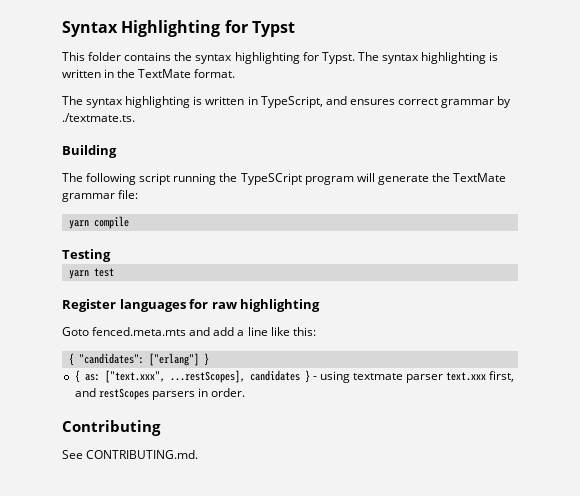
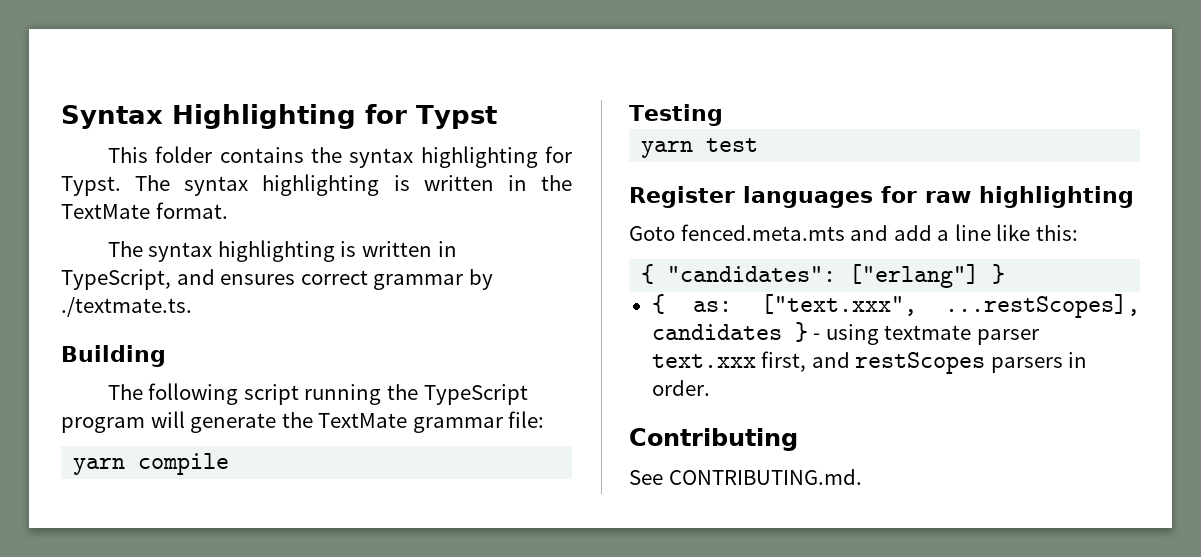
- The following script running the TypeSCript program will generate the TextMate grammar file:
+ The following script running the TypeScript program will generate the TextMate grammar file:

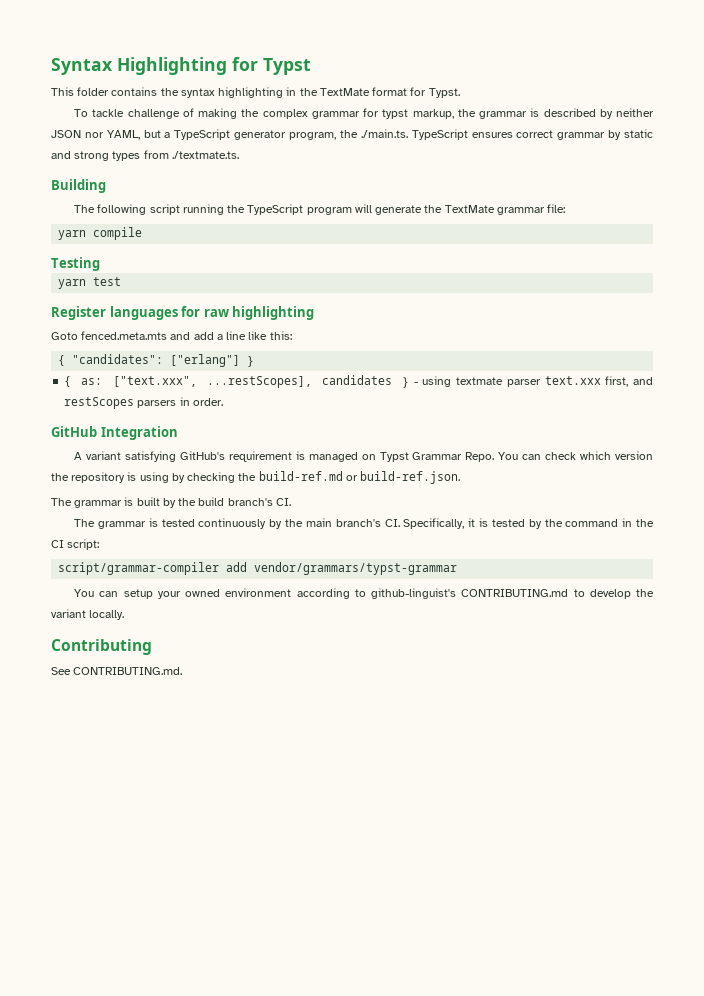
- This folder contains the syntax highlighting for Typst. The syntax highlighting is written in the TextMate format.
- The syntax highlighting is written in TypeScript, and ensures correct grammar by ./textmate.ts.
+ This folder contains the syntax highlighting in the TextMate format for Typst.
+ To tackle challenge of making the complex grammar for typst markup, the grammar is described by neither JSON nor YAML, but a TypeScript generator program, the ./main.ts. TypeScript ensures correct grammar by static and strong types from ./textmate.ts.
+ GitHub Integration
+ A variant satisfying GitHub's requirement is managed on Typst Grammar Repo. You can check which version the repository is using by checking the build-ref.md or build-ref.json.
+ The grammar is built by the build branch's CI.
+ The grammar is tested continuously by the main branch's CI. Specifically, it is tested by the command in the CI script:
+ script/grammar-compiler add vendor/grammars/typst-grammar
+ You can setup your owned environment according to github-linguist's CONTRIBUTING.md to develop the variant locally.

